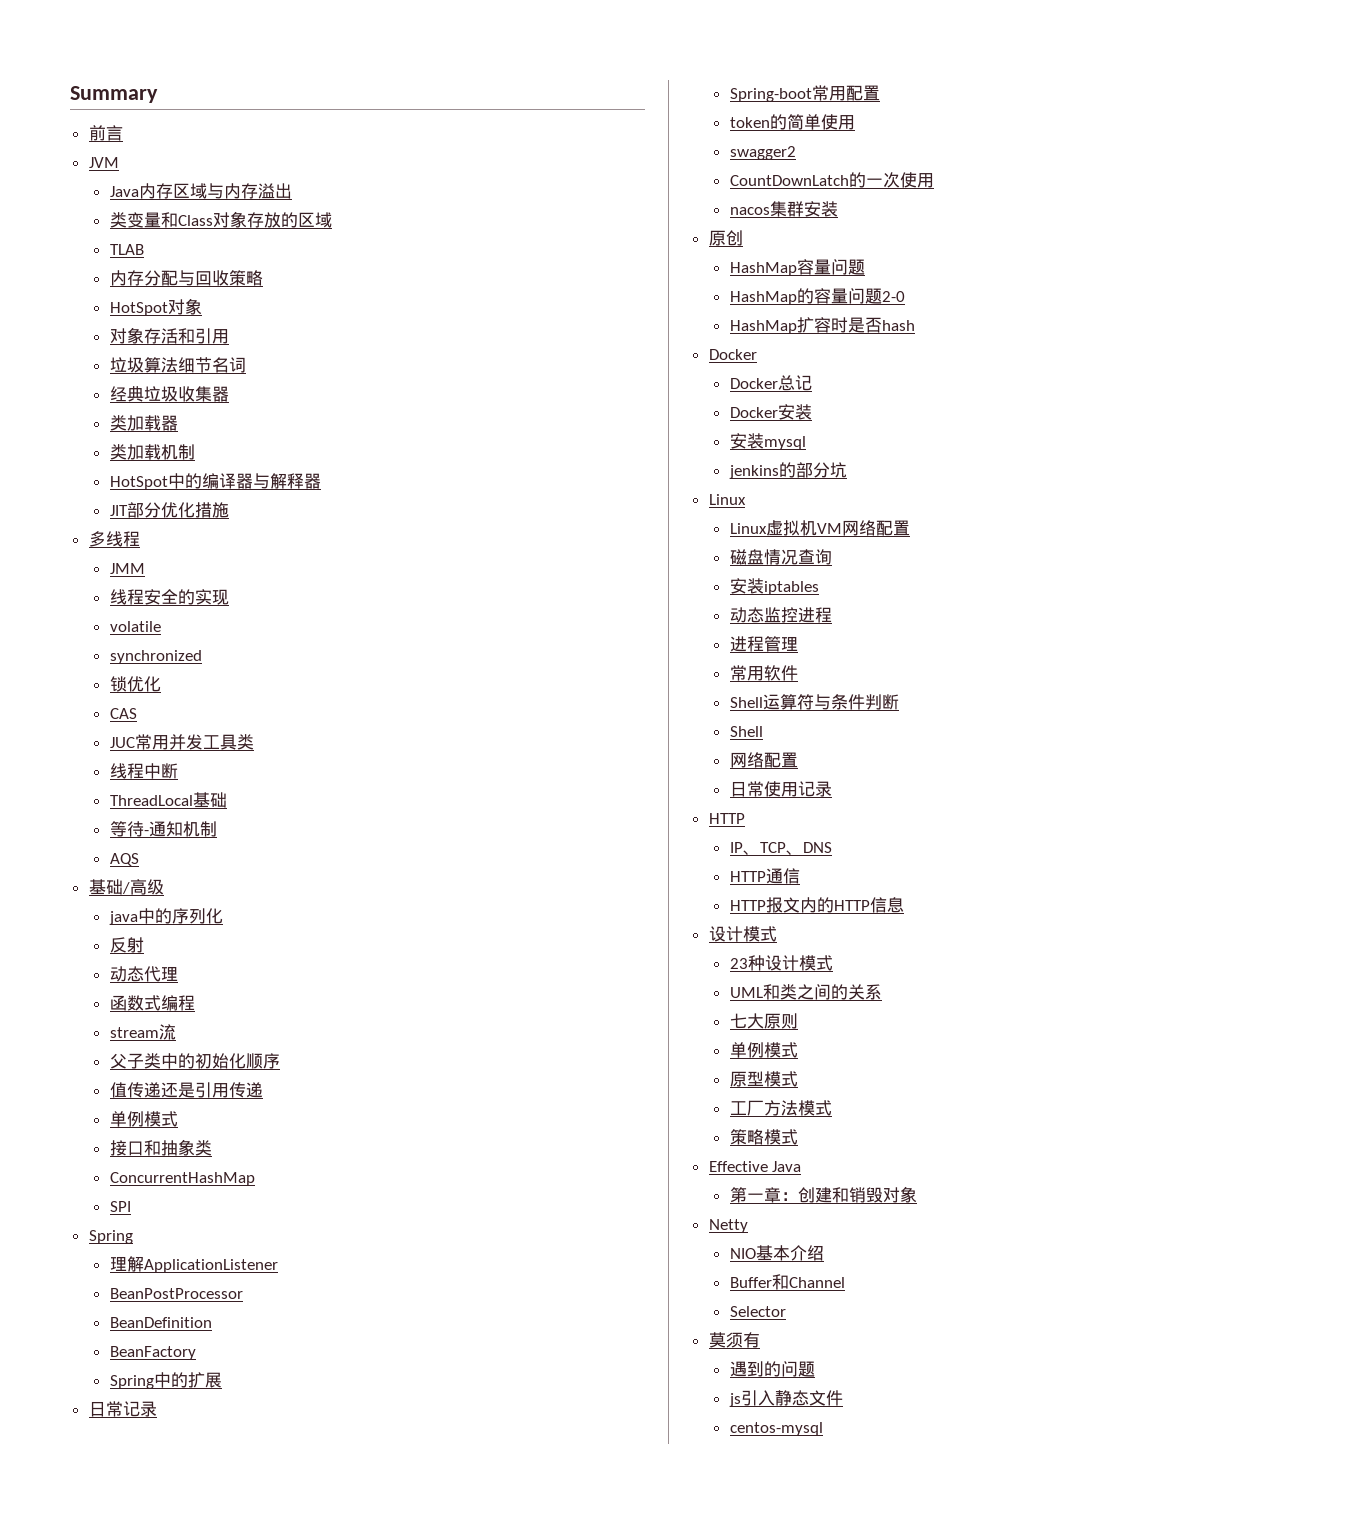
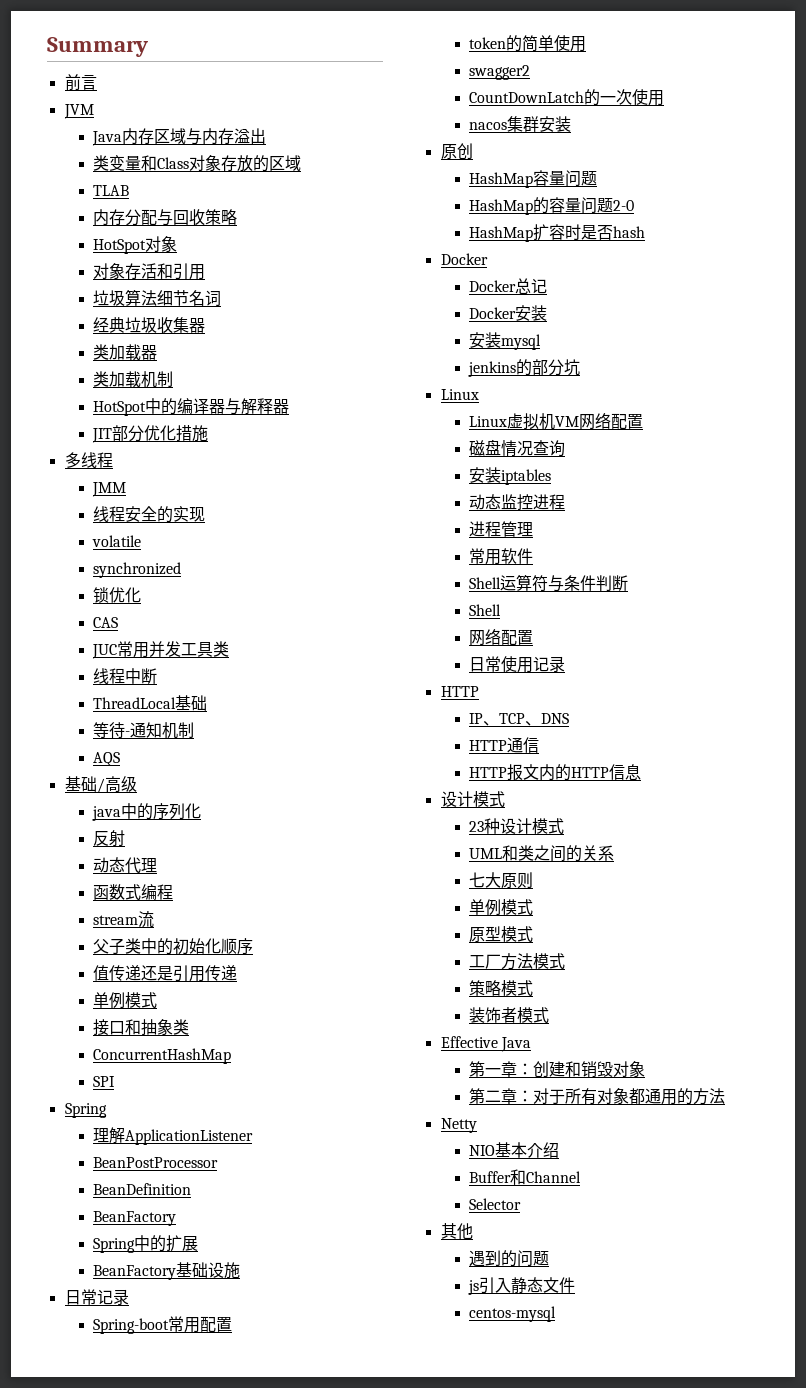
+ BeanFactory基础设施
+ 装饰者模式
+ 第二章：对于所有对象都通用的方法
- 莫须有
+ 其他

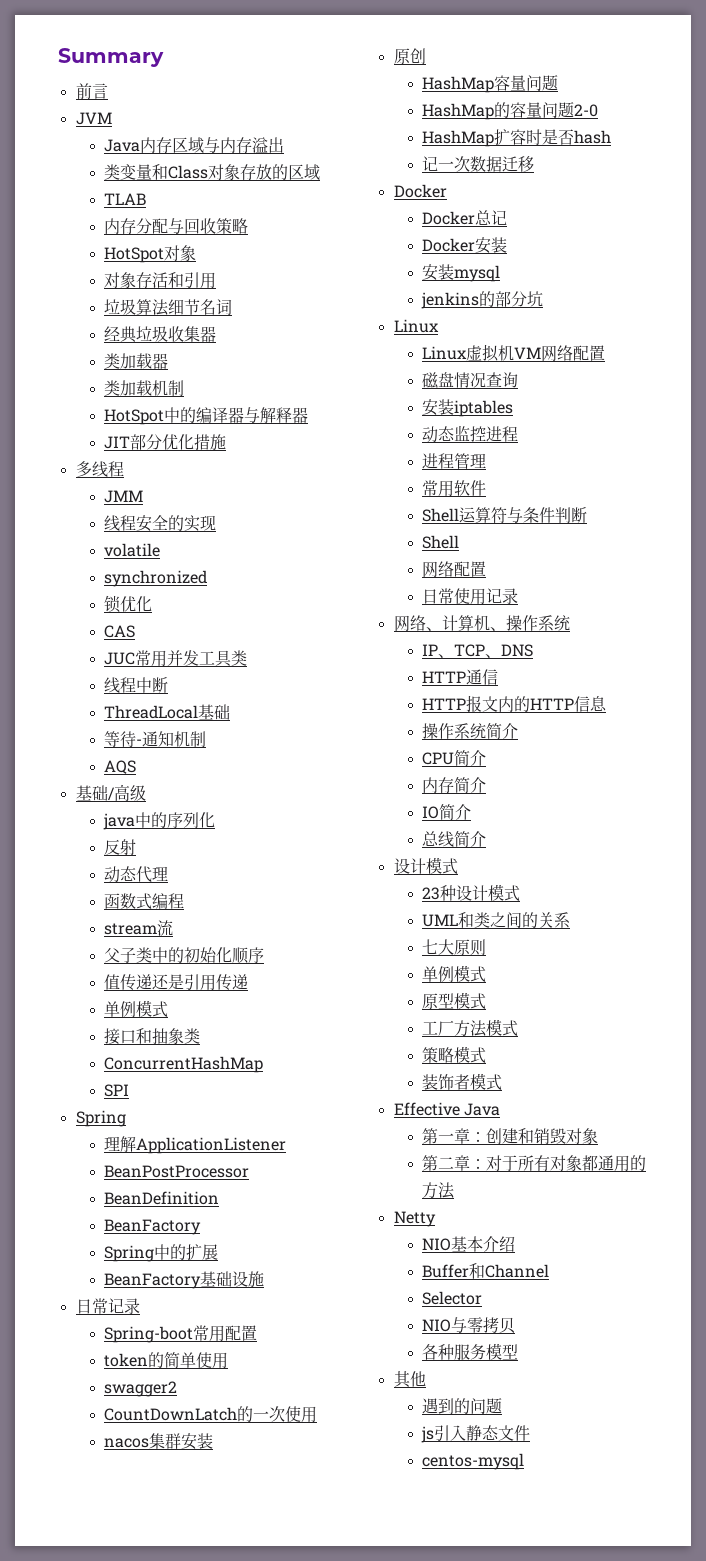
+ 记一次数据迁移
  日常使用记录
- HTTP
+ 网络、计算机、操作系统
+ 操作系统简介
+ CPU简介
+ 内存简介
+ IO简介
+ 总线简介
+ NIO与零拷贝
+ 各种服务模型

